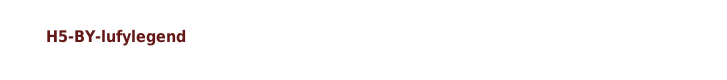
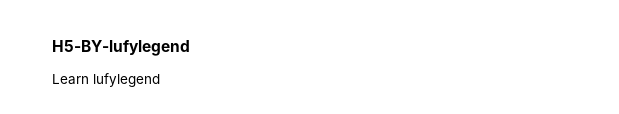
+ Learn lufylegend

